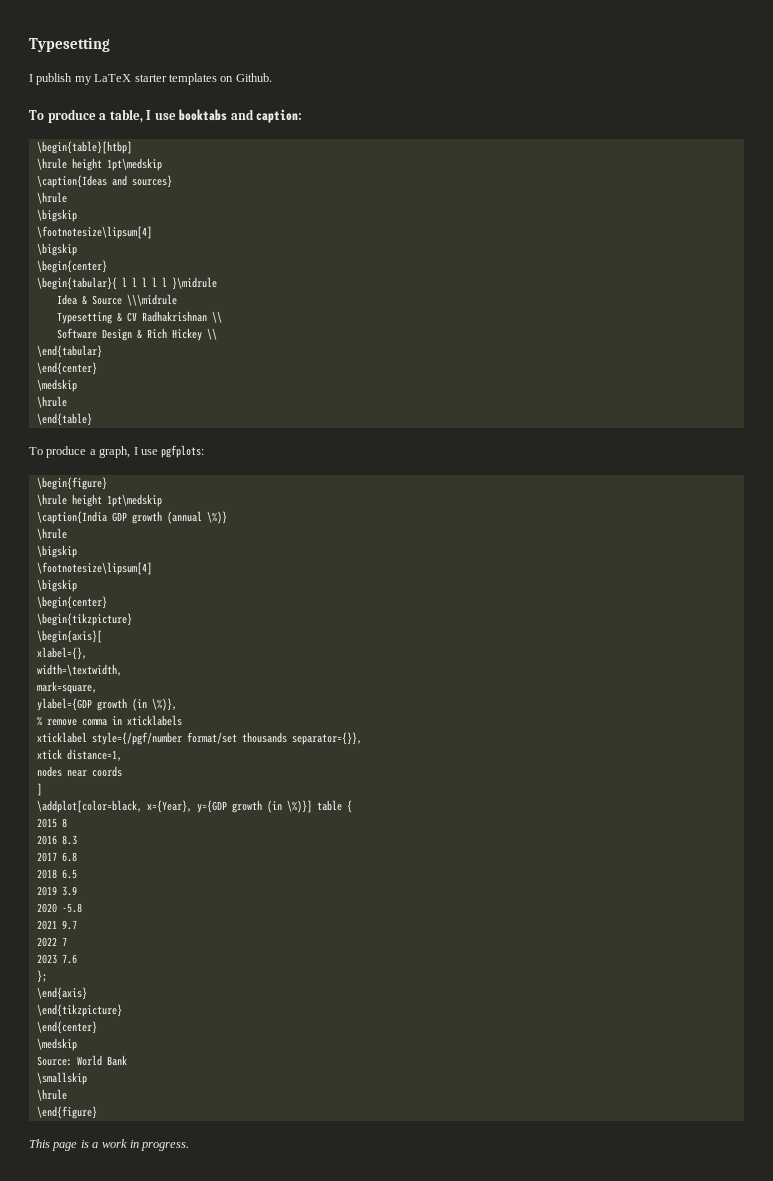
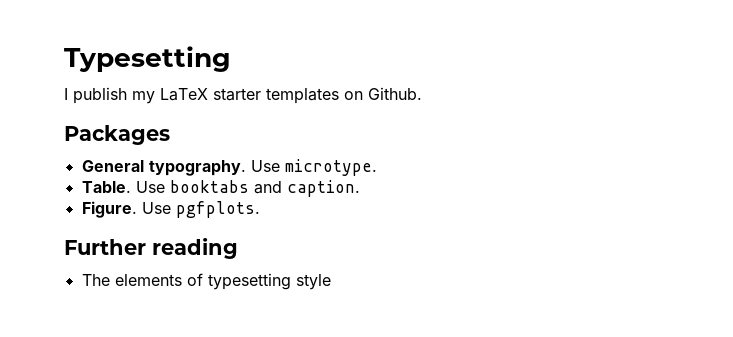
- To produce a table, I use booktabs and caption:
- \begin{table}[htbp]
- \hrule height 1pt\medskip
- \caption{Ideas and sources}
- \hrule
- \bigskip
- \footnotesize\lipsum[4]
- \bigskip
- \begin{center}
- \begin{tabular}{ l l l l l }\midrule
- Idea & Source \\\midrule
- Typesetting & CV Radhakrishnan \\
- Software Design & Rich Hickey \\
- \end{tabular}
- \end{center}
- \medskip
- \hrule
- \end{table}
- To produce a graph, I use pgfplots:
- \begin{figure}
- \hrule height 1pt\medskip
- \caption{India GDP growth (annual \%)}
- \hrule
- \bigskip
- \footnotesize\lipsum[4]
- \bigskip
- \begin{center}
- \begin{tikzpicture}
- \begin{axis}[
- xlabel={},
- width=\textwidth,
- mark=square,
- ylabel={GDP growth (in \%)},
- % remove comma in xticklabels
- xticklabel style={/pgf/number format/set thousands separator={}},
- xtick distance=1,
- nodes near coords
- ]
- \addplot[color=black, x={Year}, y={GDP growth (in \%)}] table {
- 2015 8
- 2016 8.3
- 2017 6.8
- 2018 6.5
- 2019 3.9
- 2020 -5.8
- 2021 9.7
- 2022 7
- 2023 7.6
- };
- \end{axis}
- \end{tikzpicture}
- \end{center}
- \medskip
- Source: World Bank
- \smallskip
- \hrule
- \end{figure}
- This page is a work in progress.
+ Packages
+ General typography. Use microtype.
+ Table. Use booktabs and caption.
+ Figure. Use pgfplots.
+ Further reading
+ The elements of typesetting style

